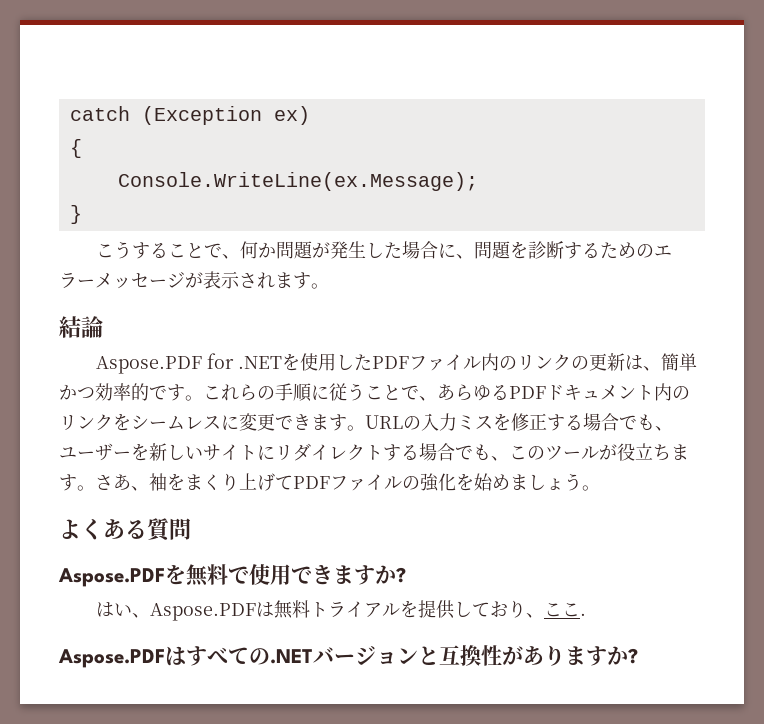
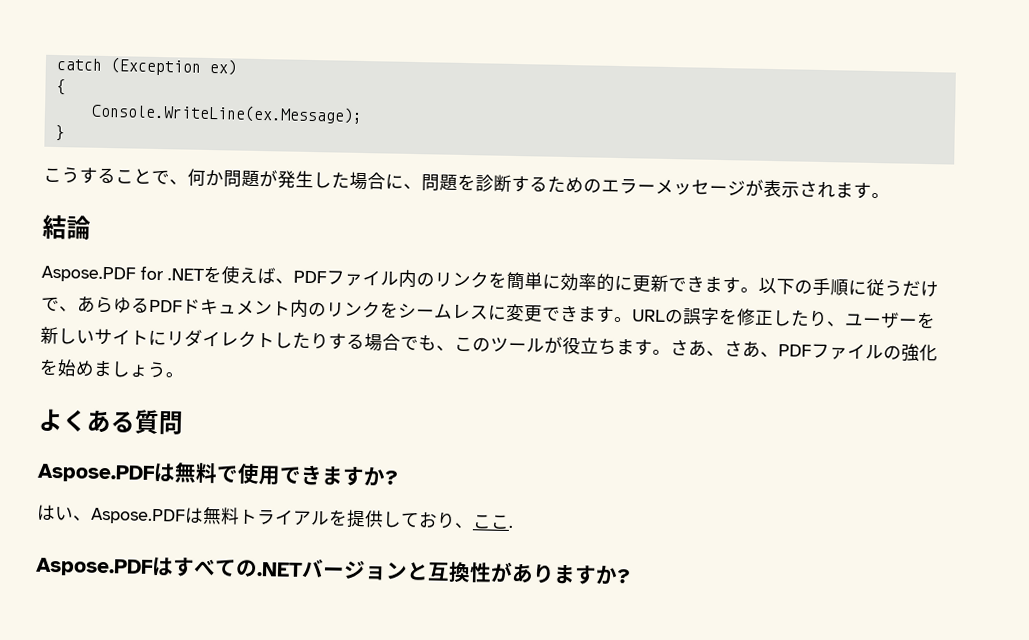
- Aspose.PDF for .NETを使用したPDFファイル内のリンクの更新は、簡単かつ効率的です。これらの手順に従うことで、あらゆるPDFドキュメント内のリンクをシームレスに変更できます。
+ Aspose.PDF for .NETを使えば、PDFファイル内のリンクを簡単に効率的に更新できます。以下の手順に従うだけで、あらゆるPDFドキュメント内のリンクをシームレスに変更できます。
- URLの入力ミスを修正する場合でも、ユーザーを新しいサイトにリダイレクトする場合でも、このツールが役立ちます。
+ URLの誤字を修正したり、ユーザーを新しいサイトにリダイレクトしたりする場合でも、このツールが役立ちます。
- さあ、袖をまくり上げてPDFファイルの強化を始めましょう。
+ さあ、さあ、PDFファイルの強化を始めましょう。
- Aspose.PDFを無料で使用できますか?
+ Aspose.PDFは無料で使用できますか?

